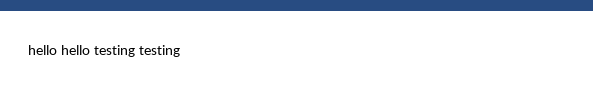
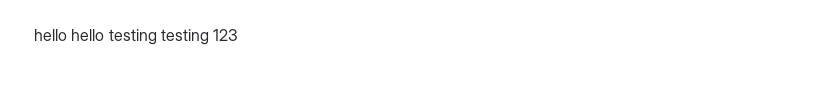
- hello hello testing testing
+ hello hello testing testing 123

